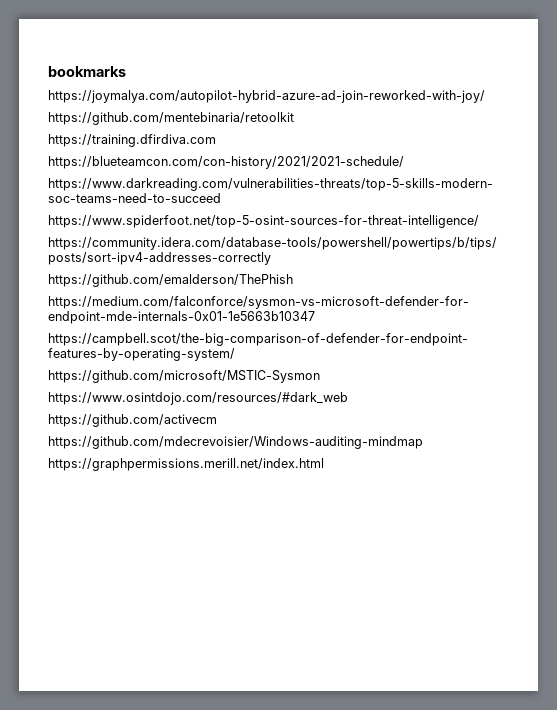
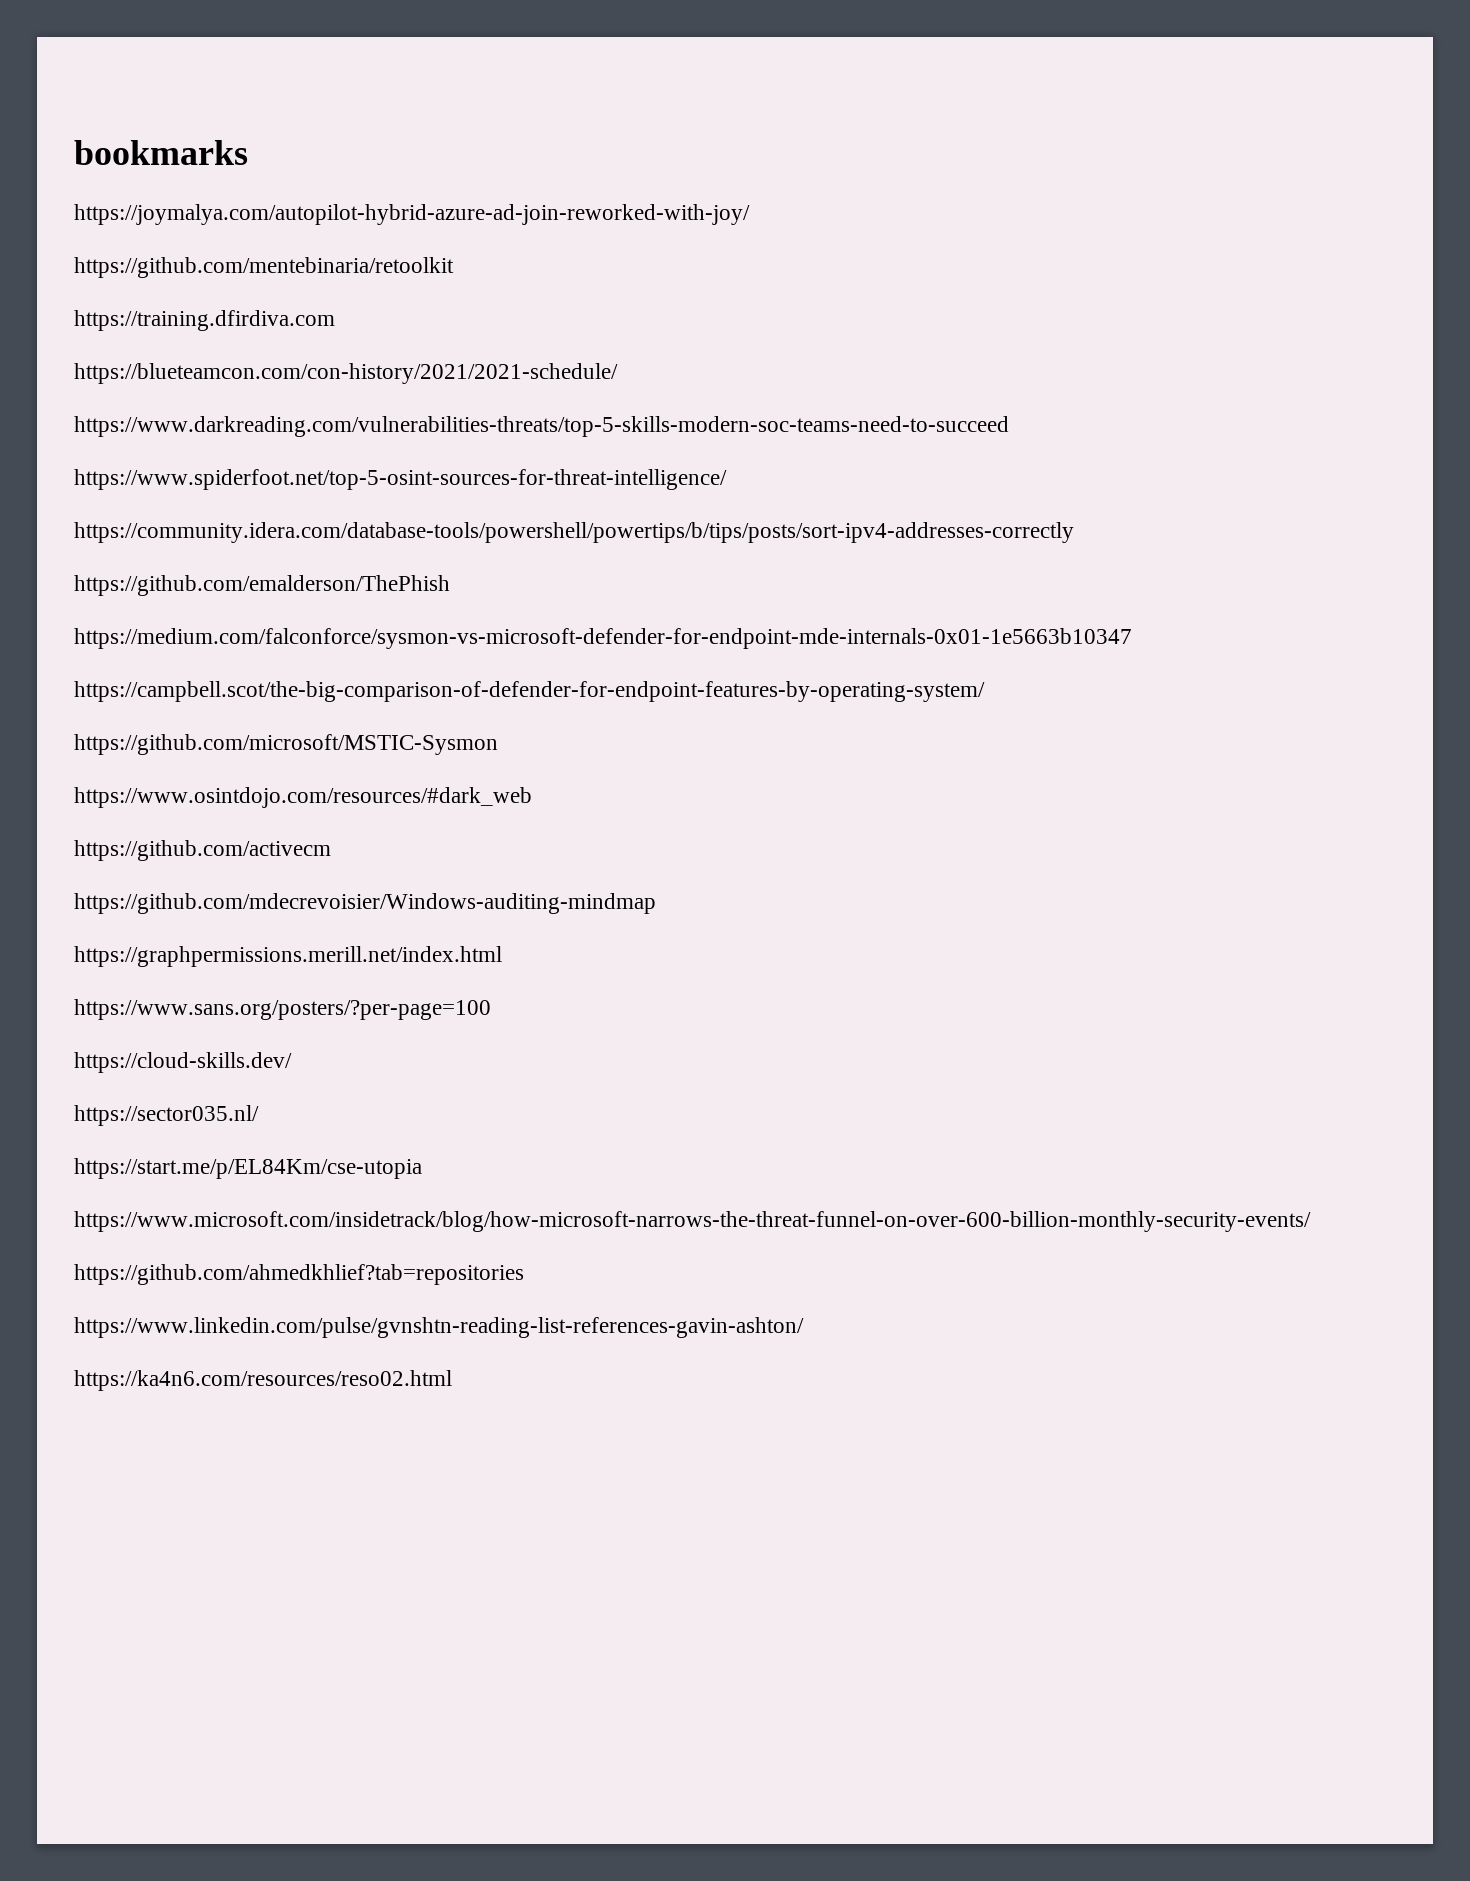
+ https://www.sans.org/posters/?per-page=100
+ https://cloud-skills.dev/
+ https://sector035.nl/
+ https://start.me/p/EL84Km/cse-utopia
+ https://www.microsoft.com/insidetrack/blog/how-microsoft-narrows-the-threat-funnel-on-over-600-billion-monthly-security-events/
+ https://github.com/ahmedkhlief?tab=repositories
+ https://www.linkedin.com/pulse/gvnshtn-reading-list-references-gavin-ashton/
+ https://ka4n6.com/resources/reso02.html

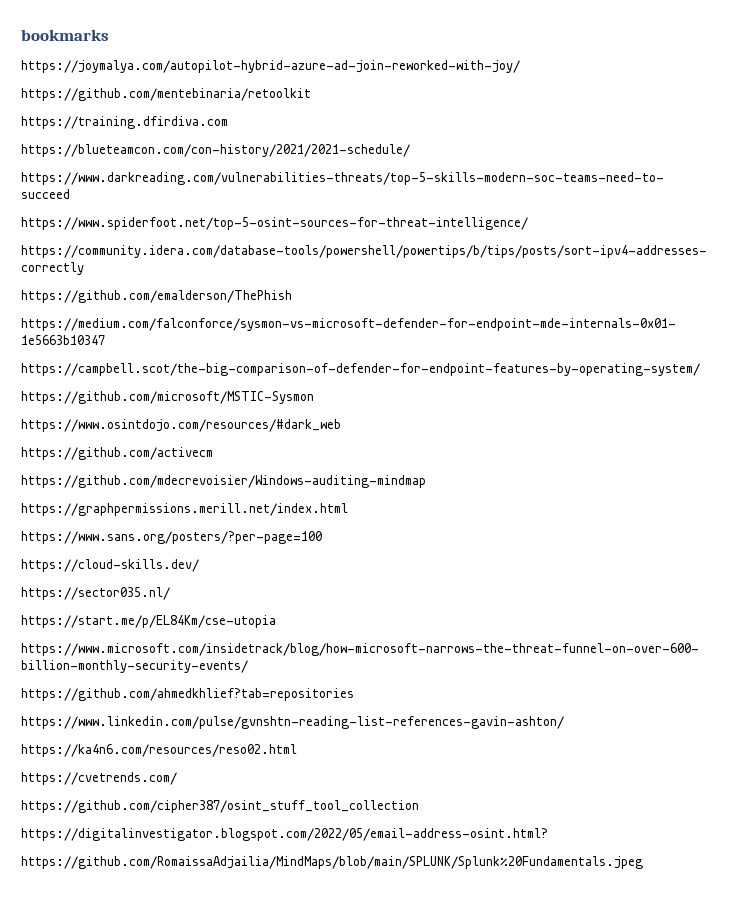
+ https://cvetrends.com/
+ https://github.com/cipher387/osint_stuff_tool_collection
+ https://digitalinvestigator.blogspot.com/2022/05/email-address-osint.html?
+ https://github.com/RomaissaAdjailia/MindMaps/blob/main/SPLUNK/Splunk%20Fundamentals.jpeg

